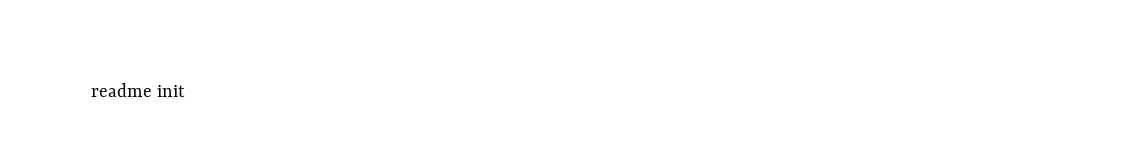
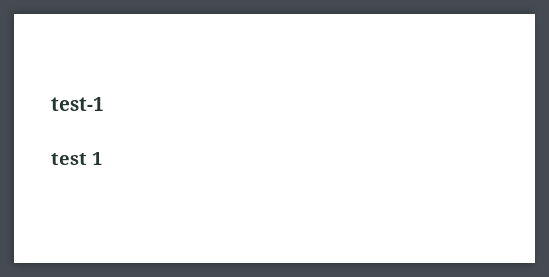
- readme init
+ test-1
+ test 1

